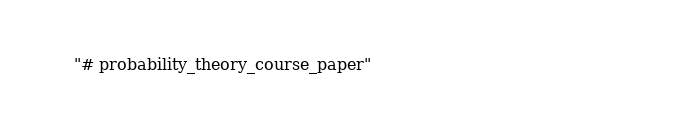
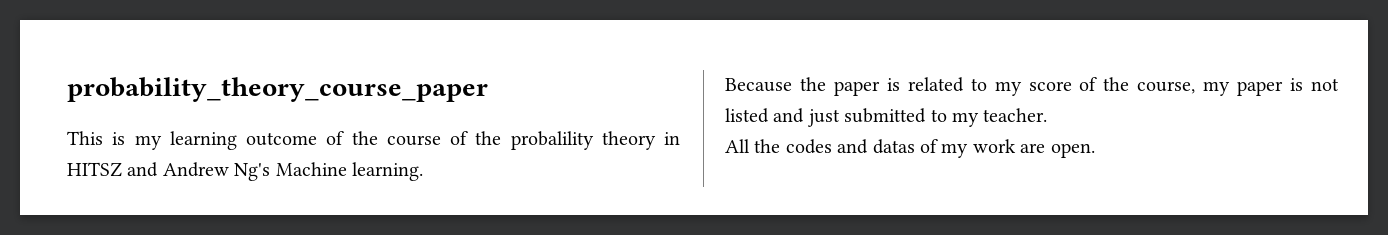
- "# probability_theory_course_paper"
+ probability_theory_course_paper
+ This is my learning outcome of the course of the probalility theory in HITSZ and Andrew Ng's Machine learning.
+ Because the paper is related to my score of the course, my paper is not listed and just submitted to my teacher.
+ All the codes and datas of my work are open.

